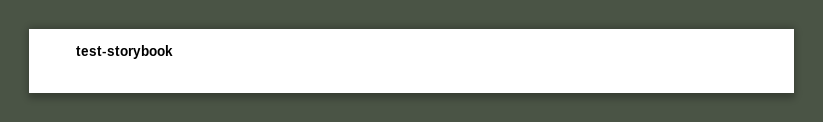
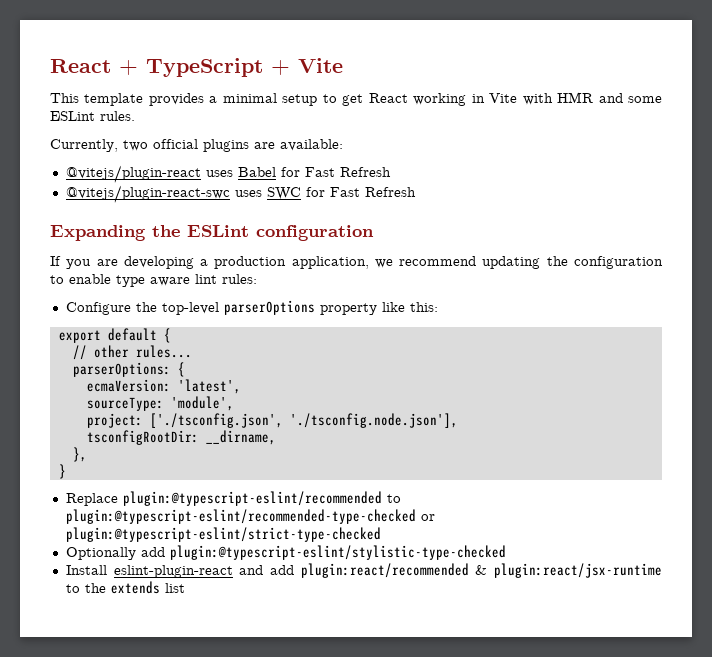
- test-storybook
+ React + TypeScript + Vite
+ This template provides a minimal setup to get React working in Vite with HMR and some ESLint rules.
+ Currently, two official plugins are available:
+ @vitejs/plugin-react uses Babel for Fast Refresh
+ @vitejs/plugin-react-swc uses SWC for Fast Refresh
+ Expanding the ESLint configuration
+ If you are developing a production application, we recommend updating the configuration to enable type aware lint rules:
+ Configure the top-level parserOptions property like this:
+ export default {
+ // other rules...
+ parserOptions: {
+ ecmaVersion: 'latest',
+ sourceType: 'module',
+ project: ['./tsconfig.json', './tsconfig.node.json'],
+ tsconfigRootDir: __dirname,
+ },
+ }
+ Replace plugin:@typescript-eslint/recommended to plugin:@typescript-eslint/recommended-type-checked or plugin:@typescript-eslint/strict-type-checked
+ Optionally add plugin:@typescript-eslint/stylistic-type-checked
+ Install eslint-plugin-react and add plugin:react/recommended & plugin:react/jsx-runtime to the extends list

